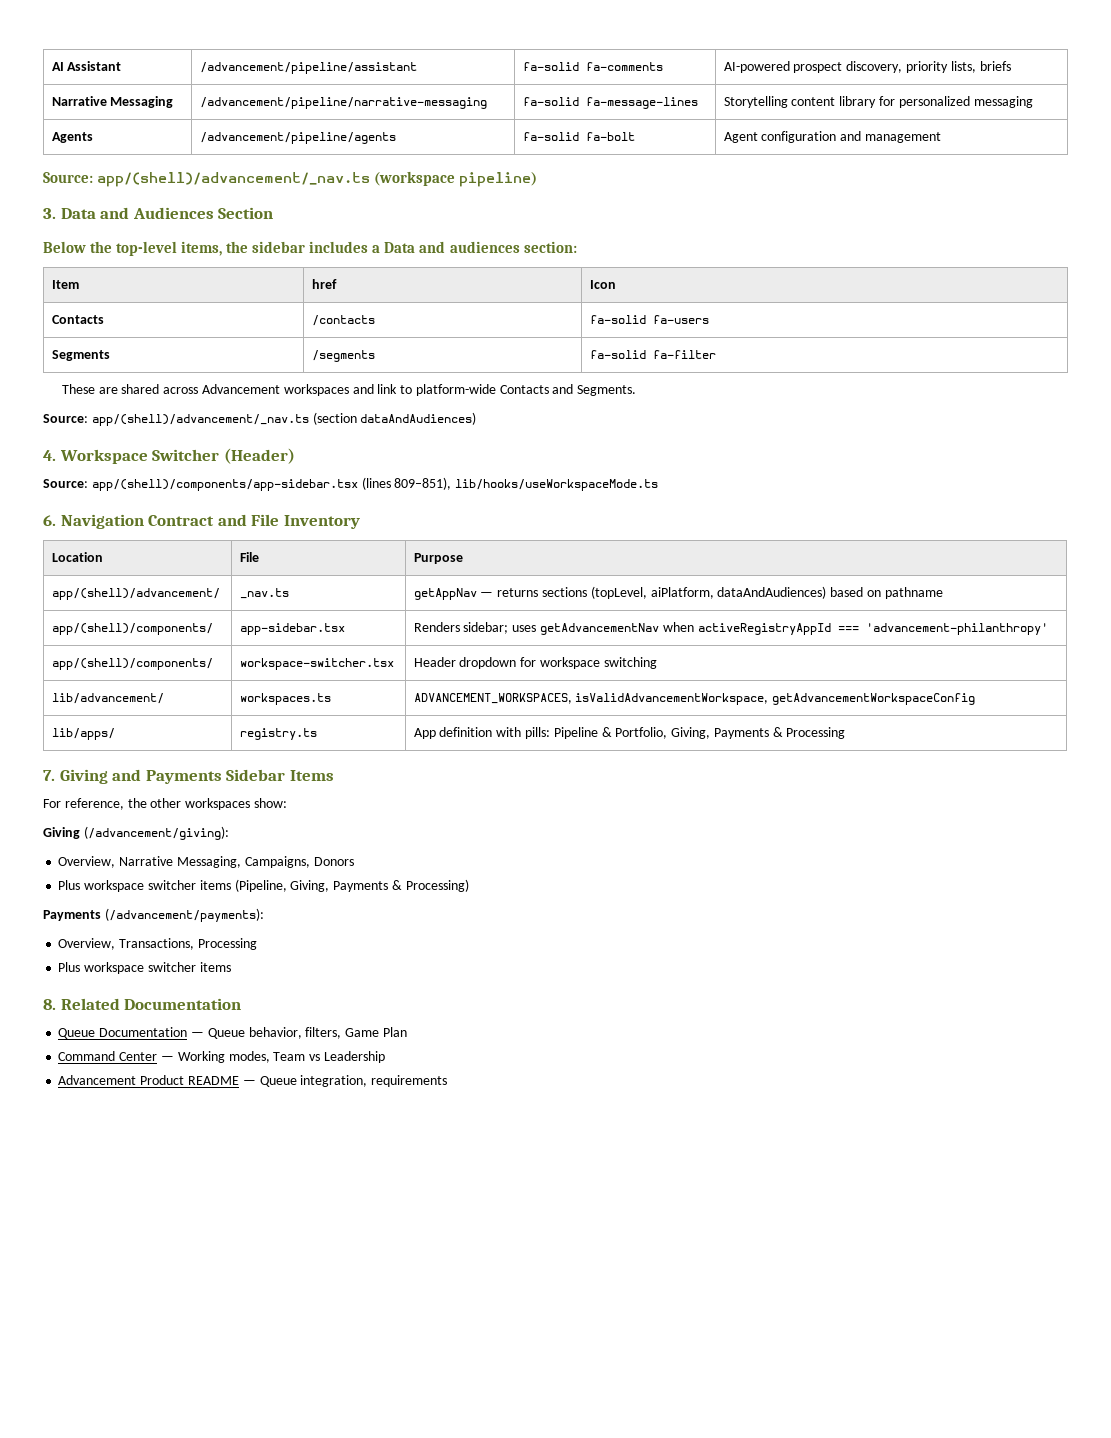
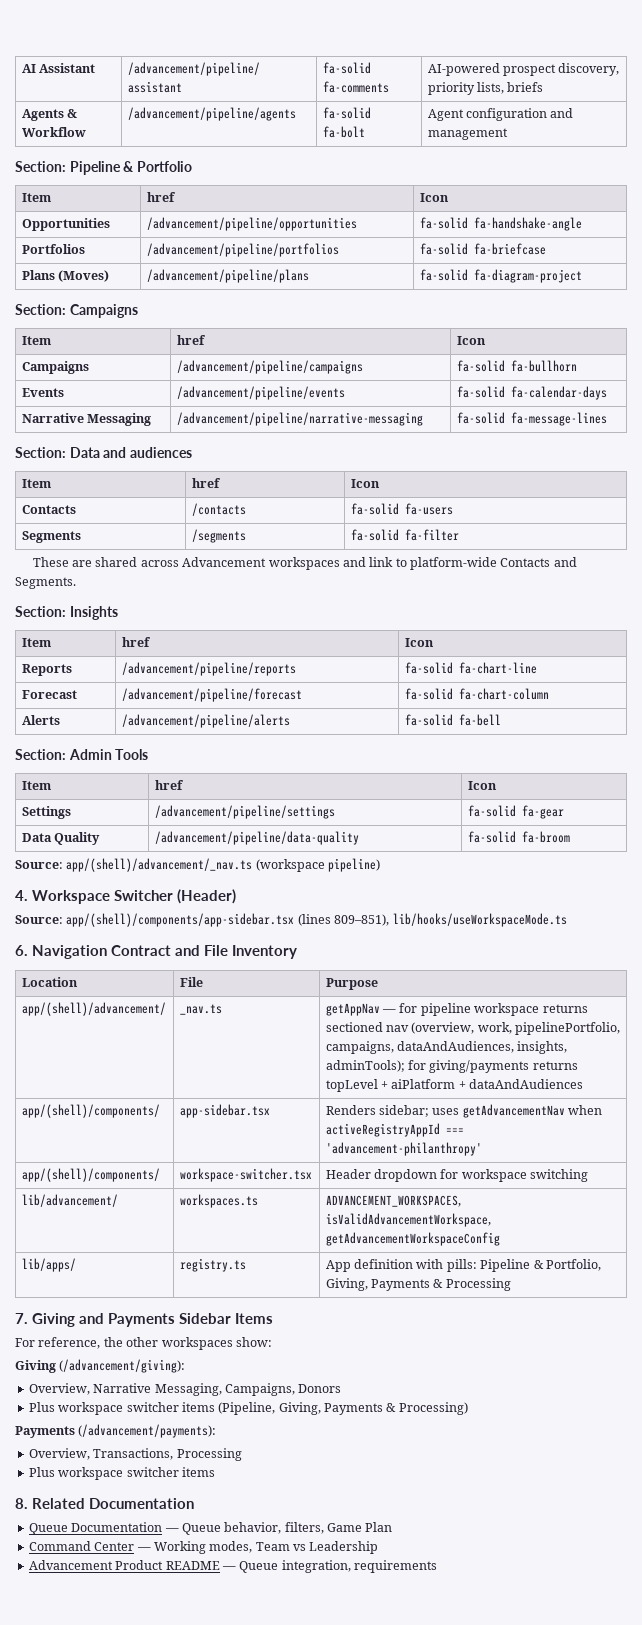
- Narrative Messaging | /advancement/pipeline/narrative-messaging | fa-solid fa-message-lines | Storytelling content library for personalized messaging
- Agents | /advancement/pipeline/agents | fa-solid fa-bolt | Agent configuration and management
+ Agents & Workflow | /advancement/pipeline/agents | fa-solid fa-bolt | Agent configuration and management
- Source: app/(shell)/advancement/_nav.ts (workspace pipeline)
- 3. Data and Audiences Section
- Below the top-level items, the sidebar includes a Data and audiences section:
+ Section: Pipeline & Portfolio
+ Item | href | Icon
+ Opportunities | /advancement/pipeline/opportunities | fa-solid fa-handshake-angle
+ Portfolios | /advancement/pipeline/portfolios | fa-solid fa-briefcase
+ Plans (Moves) | /advancement/pipeline/plans | fa-solid fa-diagram-project
+ Section: Campaigns
+ Item | href | Icon
+ Campaigns | /advancement/pipeline/campaigns | fa-solid fa-bullhorn
+ Events | /advancement/pipeline/events | fa-solid fa-calendar-days
+ Narrative Messaging | /advancement/pipeline/narrative-messaging | fa-solid fa-message-lines
+ Section: Data and audiences
- Source: app/(shell)/advancement/_nav.ts (section dataAndAudiences)
+ Section: Insights
+ Item | href | Icon
+ Reports | /advancement/pipeline/reports | fa-solid fa-chart-line
+ Forecast | /advancement/pipeline/forecast | fa-solid fa-chart-column
+ Alerts | /advancement/pipeline/alerts | fa-solid fa-bell
+ Section: Admin Tools
+ Item | href | Icon
+ Settings | /advancement/pipeline/settings | fa-solid fa-gear
+ Data Quality | /advancement/pipeline/data-quality | fa-solid fa-broom
+ Source: app/(shell)/advancement/_nav.ts (workspace pipeline)
- app/(shell)/advancement/ | _nav.ts | getAppNav — returns sections (topLevel, aiPlatform, dataAndAudiences) based on pathname
+ app/(shell)/advancement/ | _nav.ts | getAppNav — for pipeline workspace returns sectioned nav (overview, work, pipelinePortfolio, campaigns, dataAndAudiences, insights, adminTools); for giving/payments returns topLevel + aiPlatform + dataAndAudiences

